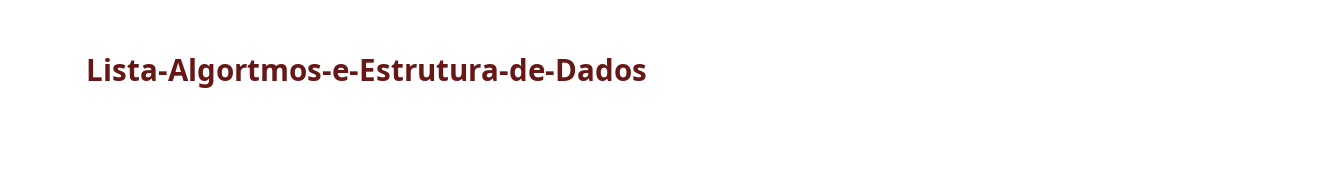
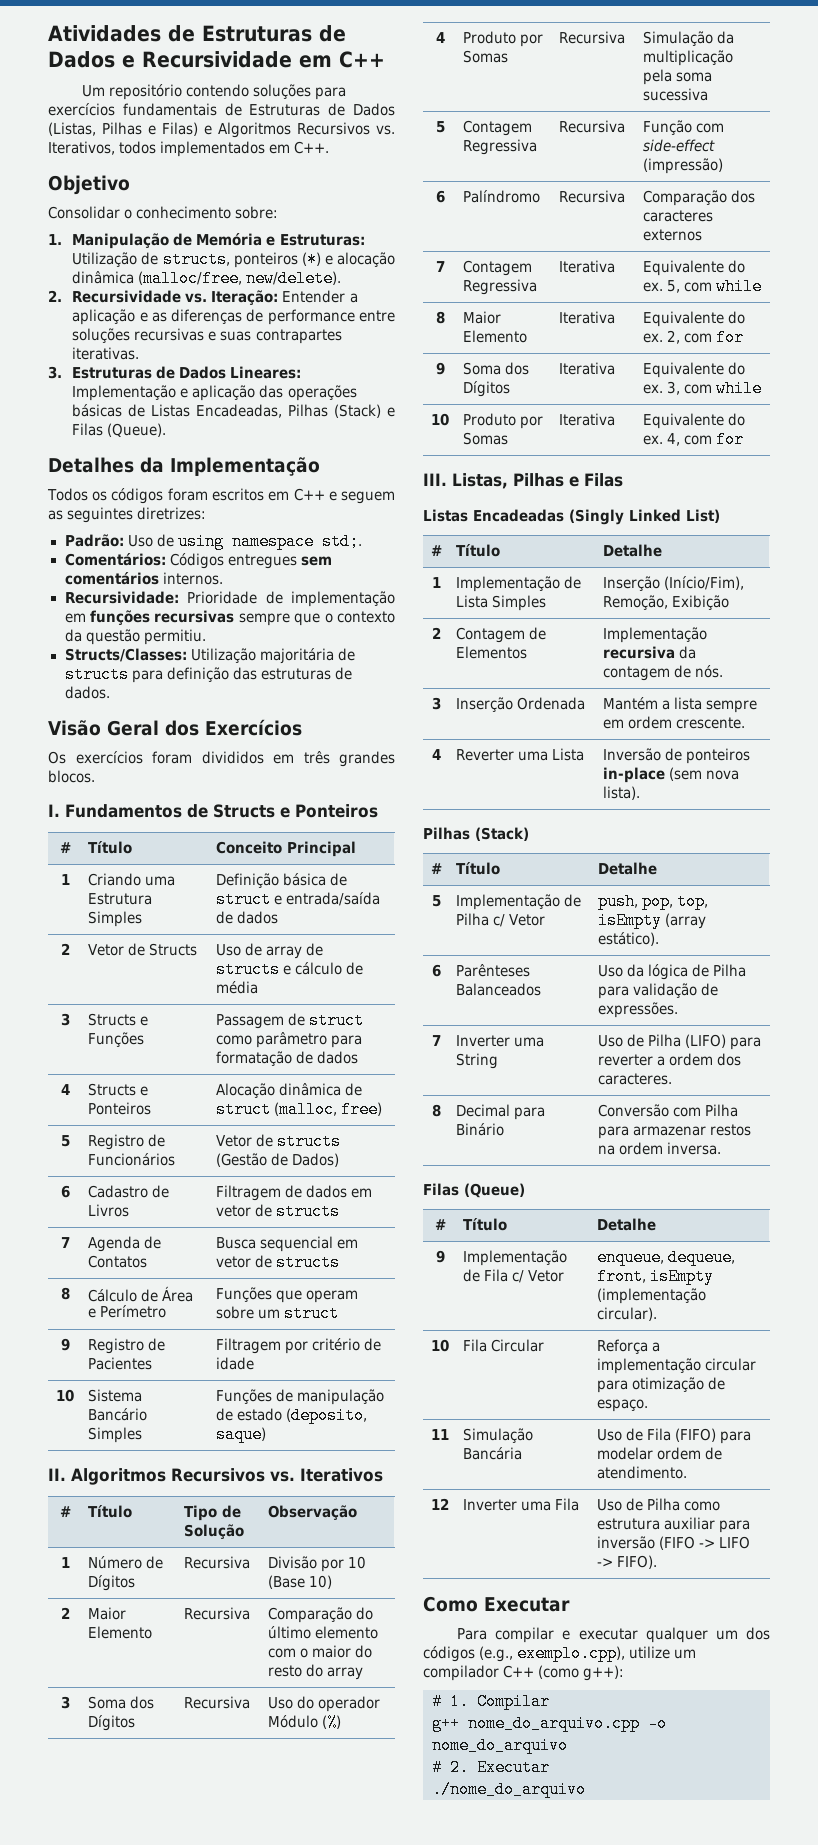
- Lista-Algortmos-e-Estrutura-de-Dados
+ Atividades de Estruturas de Dados e Recursividade em C++
+ Um repositório contendo soluções para exercícios fundamentais de Estruturas de Dados (Listas, Pilhas e Filas) e Algoritmos Recursivos vs. Iterativos, todos implementados em C++.
+ Objetivo
+ Consolidar o conhecimento sobre:
+ 1. Manipulação de Memória e Estruturas: Utilização de structs, ponteiros (*) e alocação dinâmica (malloc/free, new/delete).
+ 2. Recursividade vs. Iteração: Entender a aplicação e as diferenças de performance entre soluções recursivas e suas contrapartes iterativas.
+ 3. Estruturas de Dados Lineares: Implementação e aplicação das operações básicas de Listas Encadeadas, Pilhas (Stack) e Filas (Queue).
+ Detalhes da Implementação
+ Todos os códigos foram escritos em C++ e seguem as seguintes diretrizes:
+ Padrão: Uso de using namespace std;.
+ Comentários: Códigos entregues sem comentários internos.
+ Recursividade: Prioridade de implementação em funções recursivas sempre que o contexto da questão permitiu.
+ Structs/Classes: Utilização majoritária de structs para definição das estruturas de dados.
+ Visão Geral dos Exercícios
+ Os exercícios foram divididos em três grandes blocos.
+ I. Fundamentos de Structs e Ponteiros
+ # | Título | Conceito Principal
+ 1 | Criando uma Estrutura Simples | Definição básica de struct e entrada/saída de dados
+ 2 | Vetor de Structs | Uso de array de structs e cálculo de média
+ 3 | Structs e Funções | Passagem de struct como parâmetro para formatação de dados
+ 4 | Structs e Ponteiros | Alocação dinâmica de struct (malloc, free)
+ 5 | Registro de Funcionários | Vetor de structs (Gestão de Dados)
+ 6 | Cadastro de Livros | Filtragem de dados em vetor de structs
+ 7 | Agenda de Contatos | Busca sequencial em vetor de structs
+ 8 | Cálculo de Área e Perímetro | Funções que operam sobre um struct
+ 9 | Registro de Pacientes | Filtragem por critério de idade
+ 10 | Sistema Bancário Simples | Funções de manipulação de estado (deposito, saque)
+ II. Algoritmos Recursivos vs. Iterativos
+ # | Título | Tipo de Solução | Observação
+ 1 | Número de Dígitos | Recursiva | Divisão por 10 (Base 10)
+ 2 | Maior Elemento | Recursiva | Comparação do último elemento com o maior do resto do array
+ 3 | Soma dos Dígitos | Recursiva | Uso do operador Módulo (%)
+ 4 | Produto por Somas | Recursiva | Simulação da multiplicação pela soma sucessiva
+ 5 | Contagem Regressiva | Recursiva | Função com side-effect (impressão)
+ 6 | Palíndromo | Recursiva | Comparação dos caracteres externos
+ 7 | Contagem Regressiva | Iterativa | Equivalente do ex. 5, com while
+ 8 | Maior Elemento | Iterativa | Equivalente do ex. 2, com for
+ 9 | Soma dos Dígitos | Iterativa | Equivalente do ex. 3, com while
+ 10 | Produto por Somas | Iterativa | Equivalente do ex. 4, com for
+ III. Listas, Pilhas e Filas
+ Listas Encadeadas (Singly Linked List)
+ # | Título | Detalhe
+ 1 | Implementação de Lista Simples | Inserção (Início/Fim), Remoção, Exibição
+ 2 | Contagem de Elementos | Implementação recursiva da contagem de nós.
+ 3 | Inserção Ordenada | Mantém a lista sempre em ordem crescente.
+ 4 | Reverter uma Lista | Inversão de ponteiros in-place (sem nova lista).
+ Pilhas (Stack)
+ # | Título | Detalhe
+ 5 | Implementação de Pilha c/ Vetor | push, pop, top, isEmpty (array estático).
+ 6 | Parênteses Balanceados | Uso da lógica de Pilha para validação de expressões.
+ 7 | Inverter uma String | Uso de Pilha (LIFO) para reverter a ordem dos caracteres.
+ 8 | Decimal para Binário | Conversão com Pilha para armazenar restos na ordem inversa.
+ Filas (Queue)
+ # | Título | Detalhe
+ 9 | Implementação de Fila c/ Vetor | enqueue, dequeue, front, isEmpty (implementação circular).
+ 10 | Fila Circular | Reforça a implementação circular para otimização de espaço.
+ 11 | Simulação Bancária | Uso de Fila (FIFO) para modelar ordem de atendimento.
+ 12 | Inverter uma Fila | Uso de Pilha como estrutura auxiliar para inversão (FIFO -> LIFO -> FIFO).
+ Como Executar
+ Para compilar e executar qualquer um dos códigos (e.g., exemplo.cpp), utilize um compilador C++ (como g++):
+ # 1. Compilar
+ g++ nome_do_arquivo.cpp -o nome_do_arquivo
+ # 2. Executar
+ ./nome_do_arquivo

